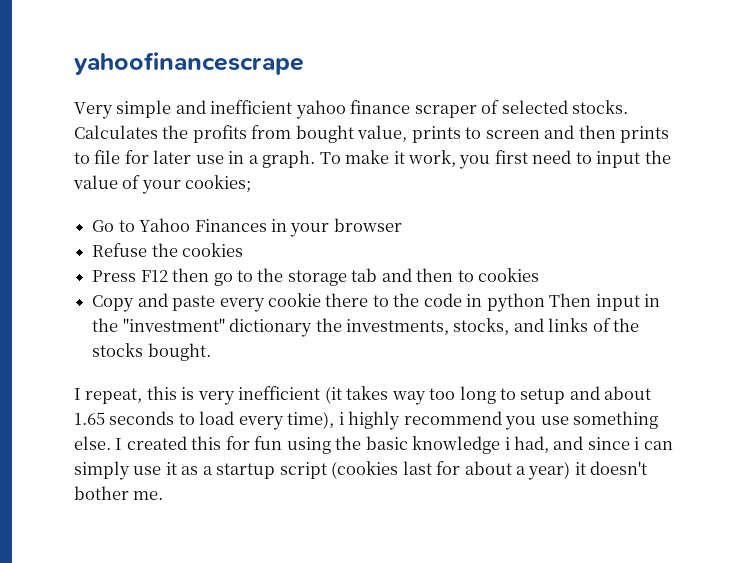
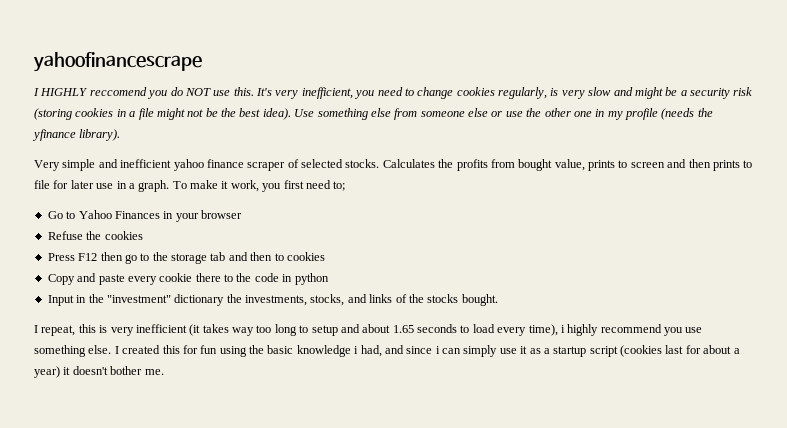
+ I HIGHLY reccomend you do NOT use this. It's very inefficient, you need to change cookies regularly, is very slow and might be a security risk (storing cookies in a file might not be the best idea). Use something else from someone else or use the other one in my profile (needs the yfinance library).
- To make it work, you first need to input the value of your cookies;
+ To make it work, you first need to;
- Copy and paste every cookie there to the code in python Then input in the "investment" dictionary the investments, stocks, and links of the stocks bought.
+ Copy and paste every cookie there to the code in python
+ Input in the "investment" dictionary the investments, stocks, and links of the stocks bought.

